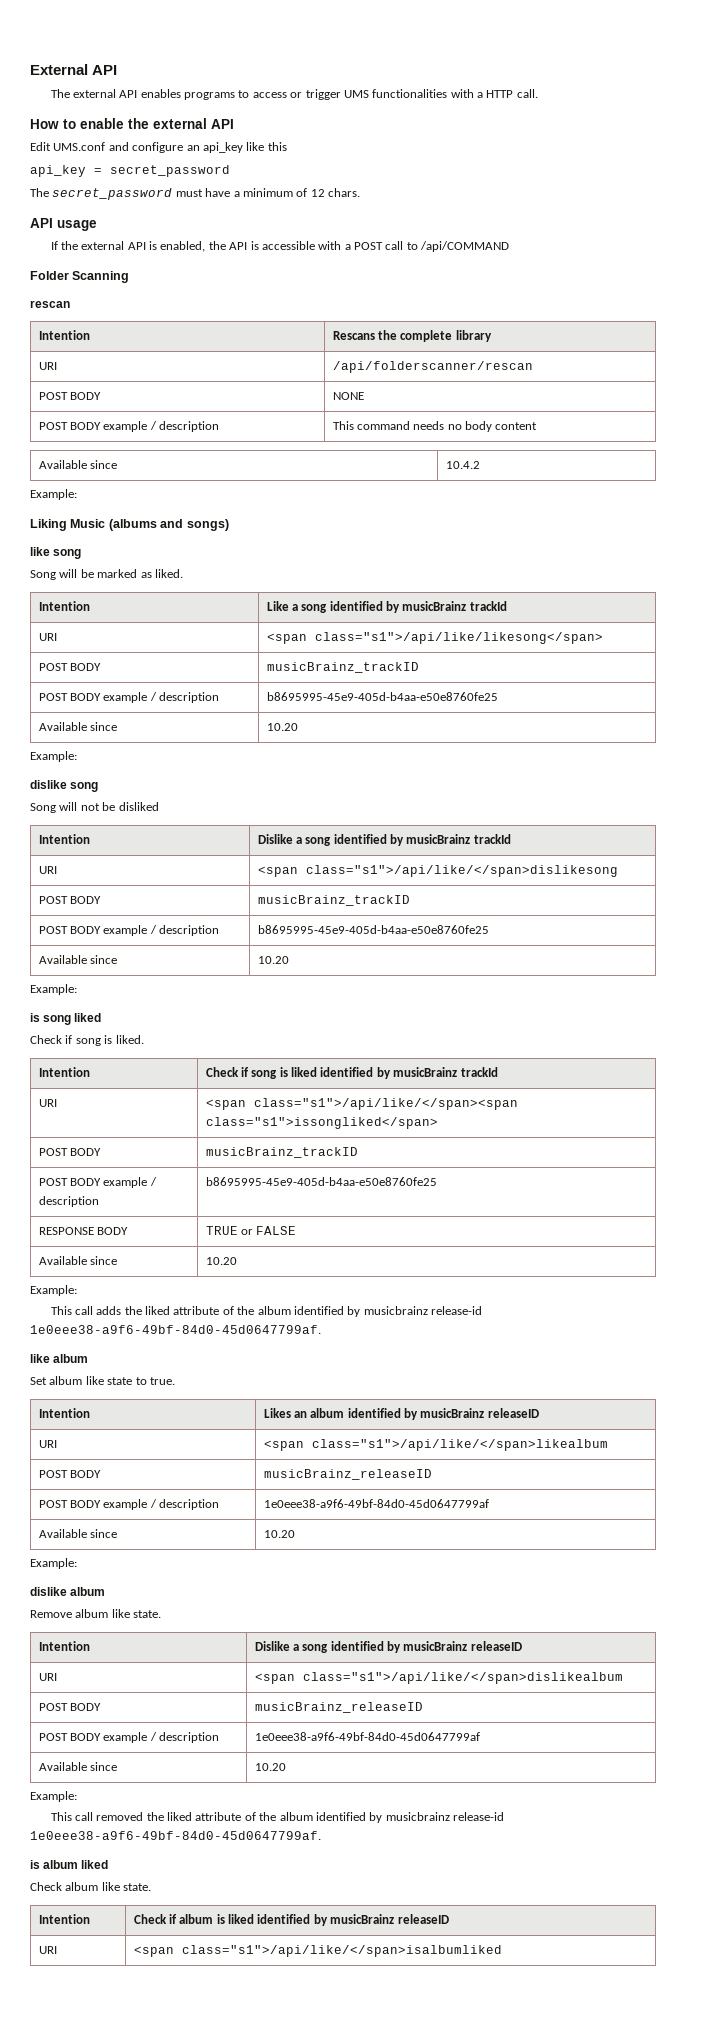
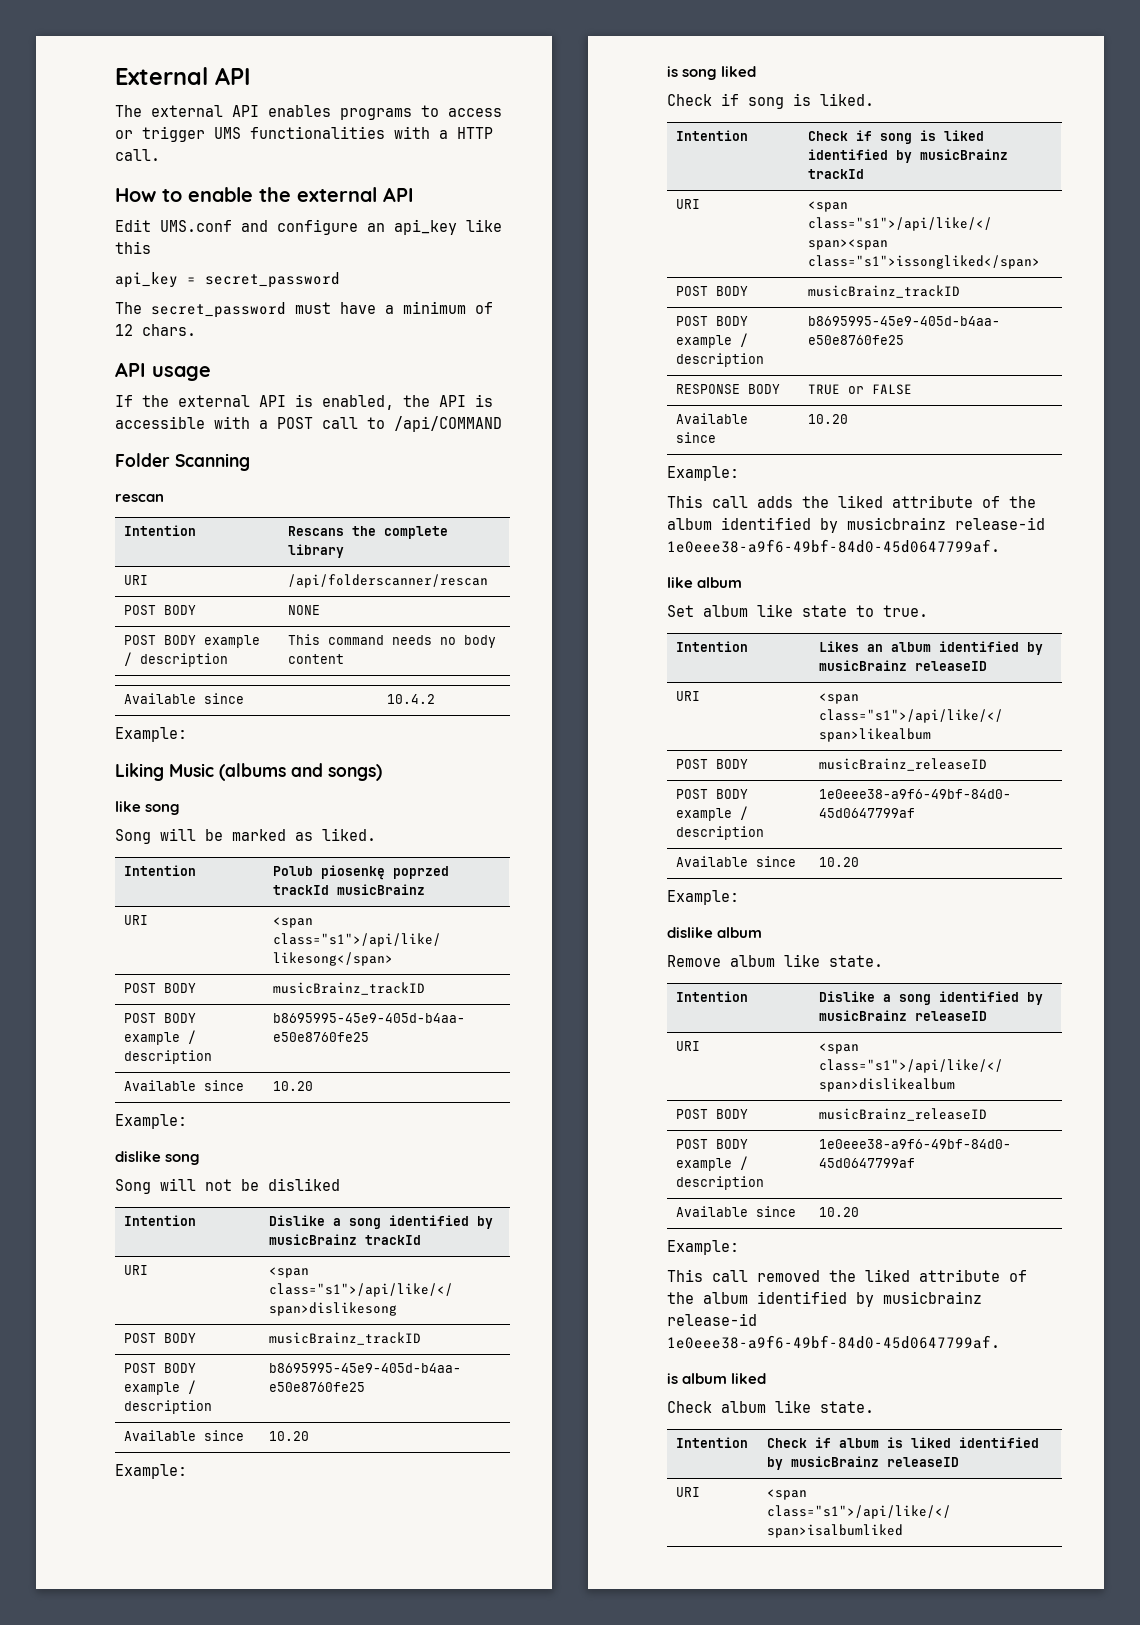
- Intention | Like a song identified by musicBrainz trackId
+ Intention | Polub piosenkę poprzed trackId musicBrainz

